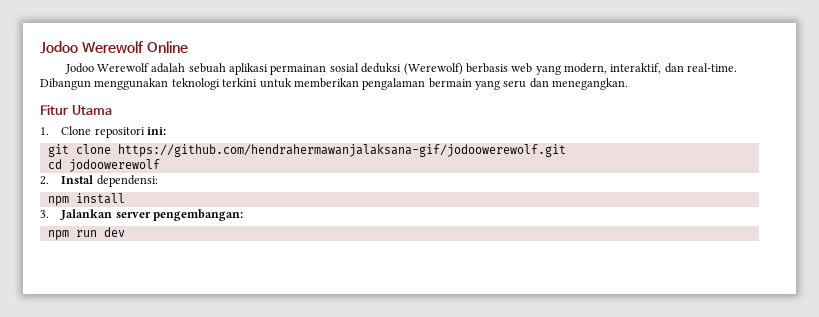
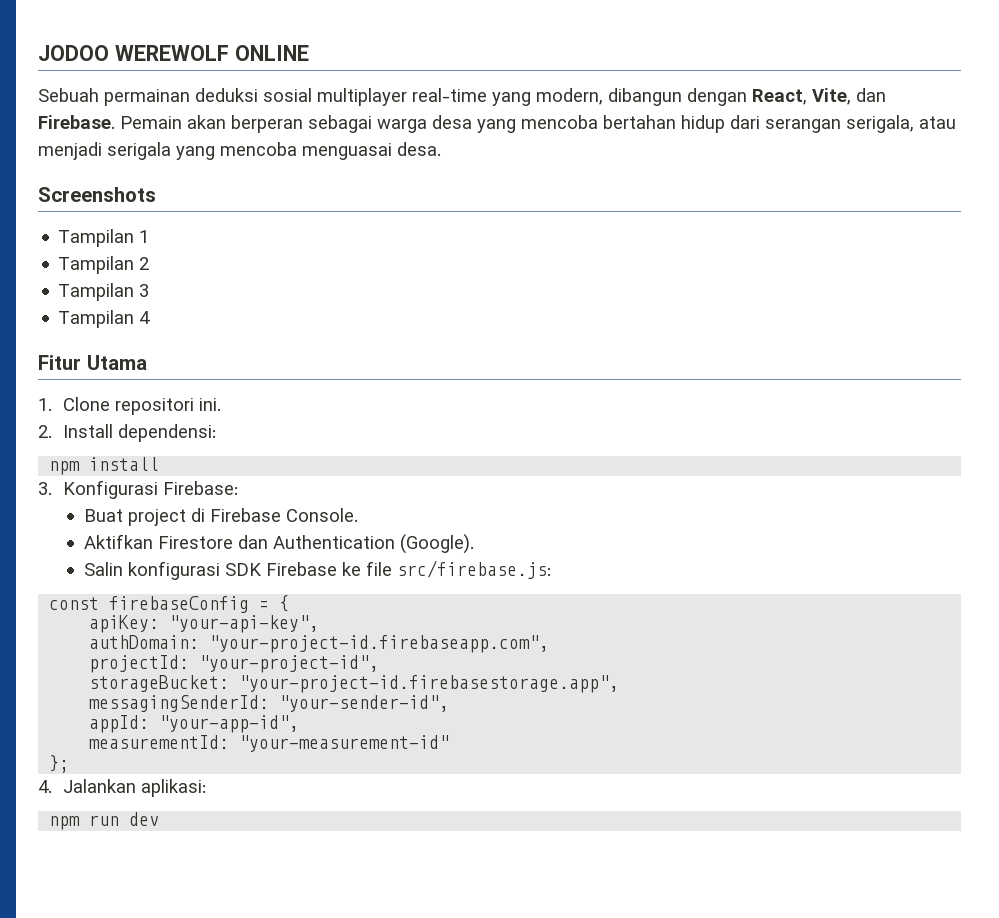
- Jodoo Werewolf Online
- Jodoo Werewolf adalah sebuah aplikasi permainan sosial deduksi (Werewolf) berbasis web yang modern, interaktif, dan real-time. Dibangun menggunakan teknologi terkini untuk memberikan pengalaman bermain yang seru dan menegangkan.
+ JODOO WEREWOLF ONLINE
+ Sebuah permainan deduksi sosial multiplayer real-time yang modern, dibangun dengan React, Vite, dan Firebase. Pemain akan berperan sebagai warga desa yang mencoba bertahan hidup dari serangan serigala, atau menjadi serigala yang mencoba menguasai desa.
+ Screenshots
+ Tampilan 1
+ Tampilan 2
+ Tampilan 3
+ Tampilan 4
- 1. Clone repositori ini:
- git clone https://github.com/hendrahermawanjalaksana-gif/jodoowerewolf.git
- cd jodoowerewolf
+ 1. Clone repositori ini.
- 2. Instal dependensi:
+ 2. Install dependensi:
- 3. Jalankan server pengembangan:
+ 3. Konfigurasi Firebase:
+ Buat project di Firebase Console.
+ Aktifkan Firestore dan Authentication (Google).
+ Salin konfigurasi SDK Firebase ke file src/firebase.js:
+ const firebaseConfig = {
+ apiKey: "your-api-key",
+ authDomain: "your-project-id.firebaseapp.com",
+ projectId: "your-project-id",
+ storageBucket: "your-project-id.firebasestorage.app",
+ messagingSenderId: "your-sender-id",
+ appId: "your-app-id",
+ measurementId: "your-measurement-id"
+ };
+ 4. Jalankan aplikasi:

